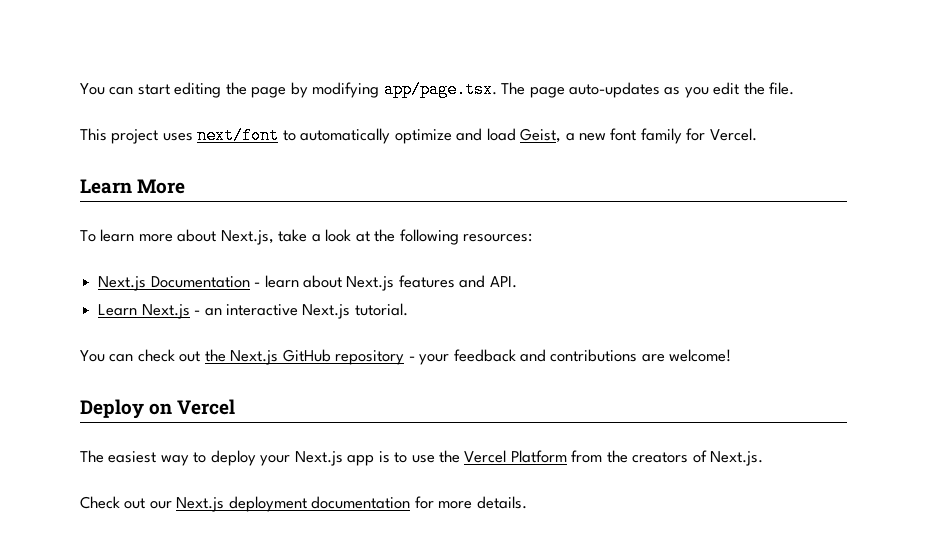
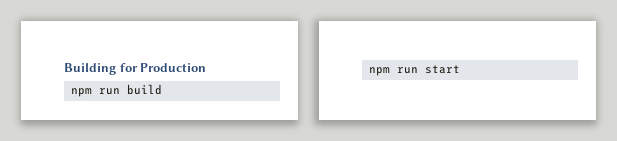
- You can start editing the page by modifying app/page.tsx. The page auto-updates as you edit the file.
- This project uses next/font to automatically optimize and load Geist, a new font family for Vercel.
- Learn More
- To learn more about Next.js, take a look at the following resources:
- Next.js Documentation - learn about Next.js features and API.
- Learn Next.js - an interactive Next.js tutorial.
- You can check out the Next.js GitHub repository - your feedback and contributions are welcome!
- Deploy on Vercel
- The easiest way to deploy your Next.js app is to use the Vercel Platform from the creators of Next.js.
- Check out our Next.js deployment documentation for more details.
+ Building for Production
+ npm run build
+ npm run start

